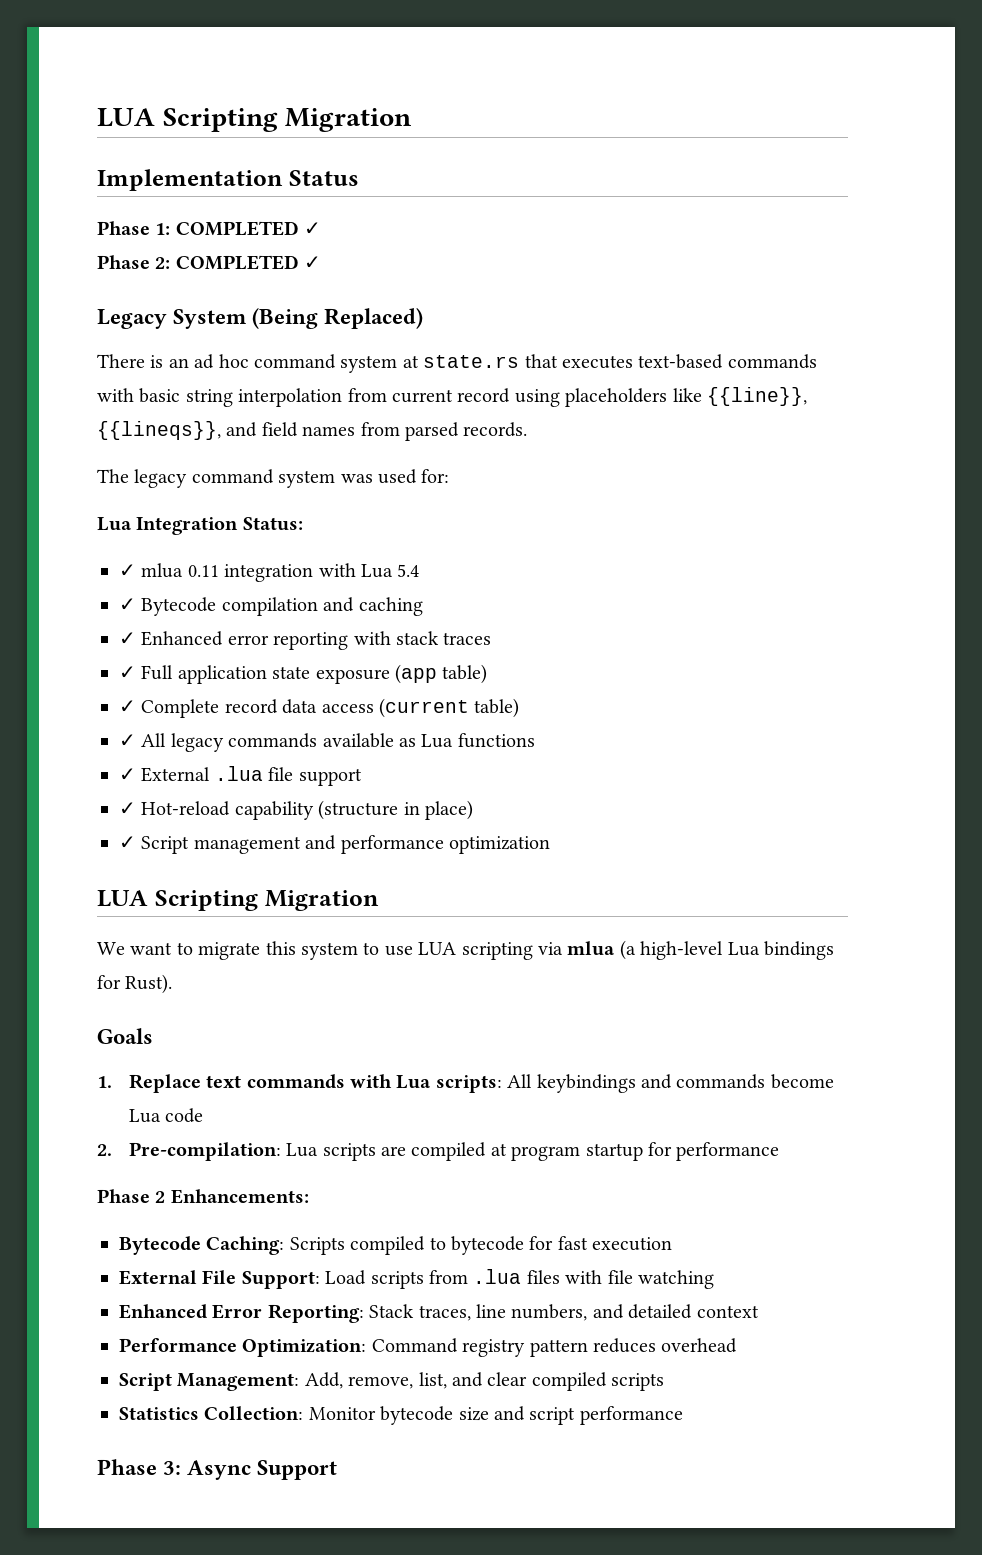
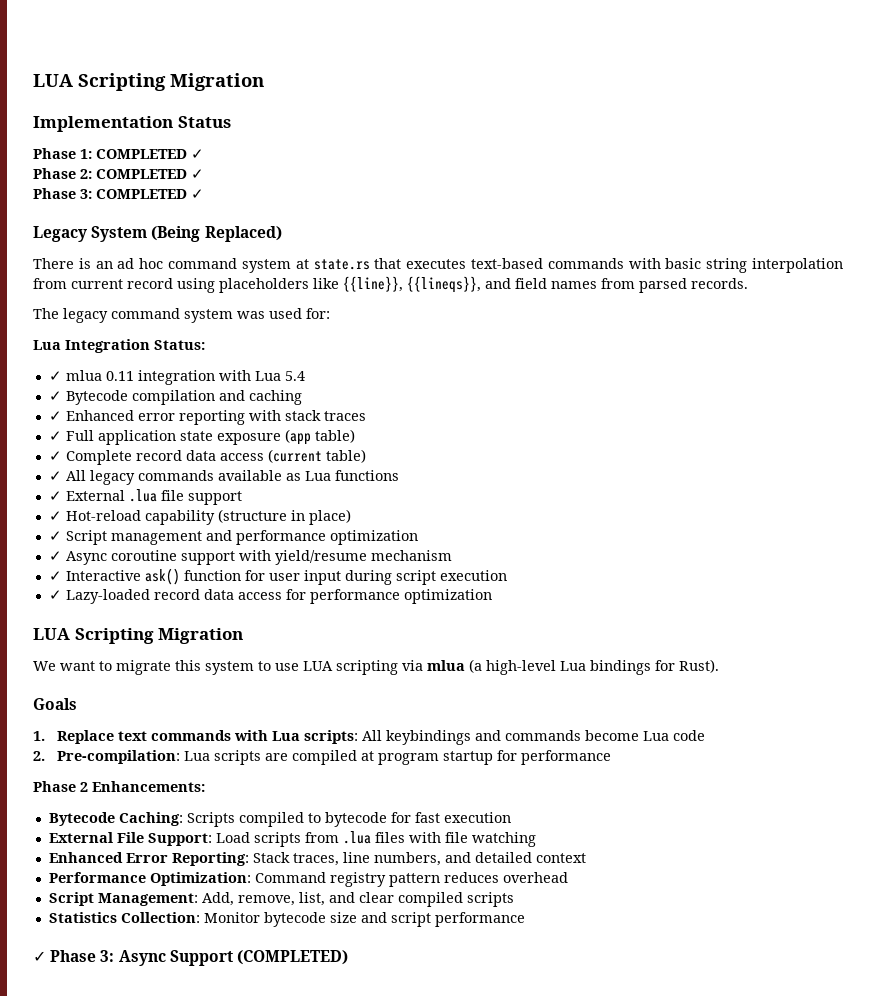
+ Phase 3: COMPLETED ✓
+ ✓ Async coroutine support with yield/resume mechanism
+ ✓ Interactive ask() function for user input during script execution
+ ✓ Lazy-loaded record data access for performance optimization
- Phase 3: Async Support
+ ✓ Phase 3: Async Support (COMPLETED)

